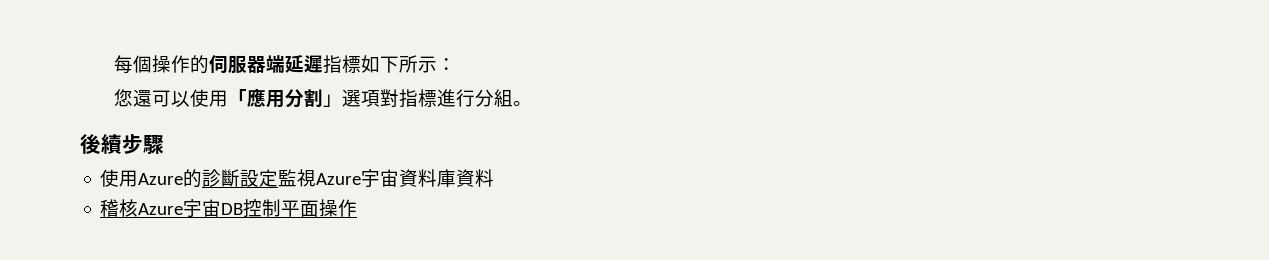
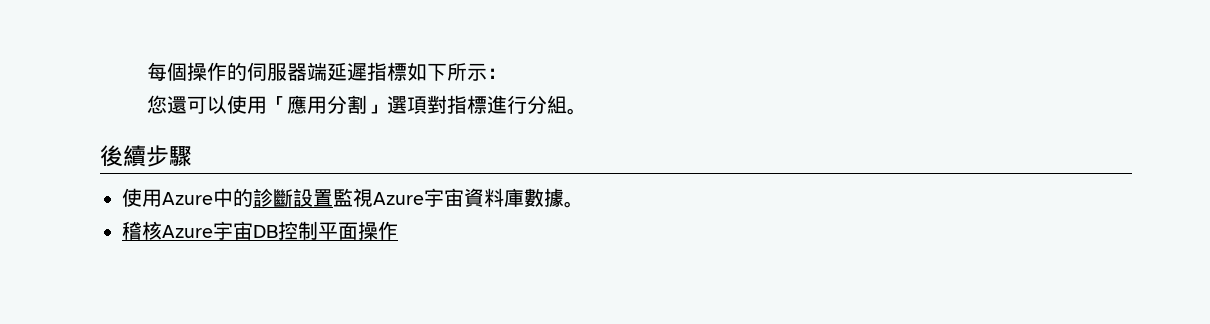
- 使用Azure的診斷設定監視Azure宇宙資料庫資料
+ 使用Azure中的診斷設置監視Azure宇宙資料庫數據。

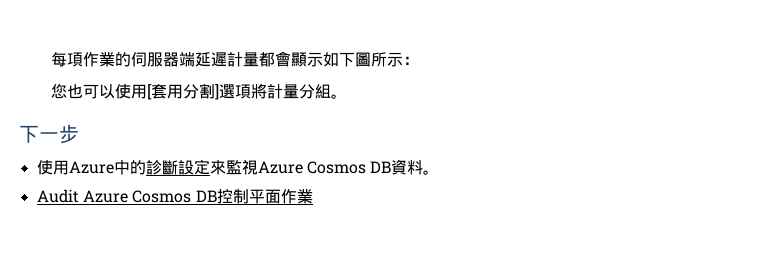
- 每個操作的伺服器端延遲指標如下所示：
+ 每項作業的伺服器端延遲計量都會顯示如下圖所示：
- 您還可以使用「應用分割」選項對指標進行分組。
+ 您也可以使用[套用分割]選項將計量分組。
- 後續步驟
+ 下一步
- 使用Azure中的診斷設置監視Azure宇宙資料庫數據。
- 稽核Azure宇宙DB控制平面操作
+ 使用Azure中的診斷設定來監視Azure Cosmos DB資料。
+ Audit Azure Cosmos DB控制平面作業

